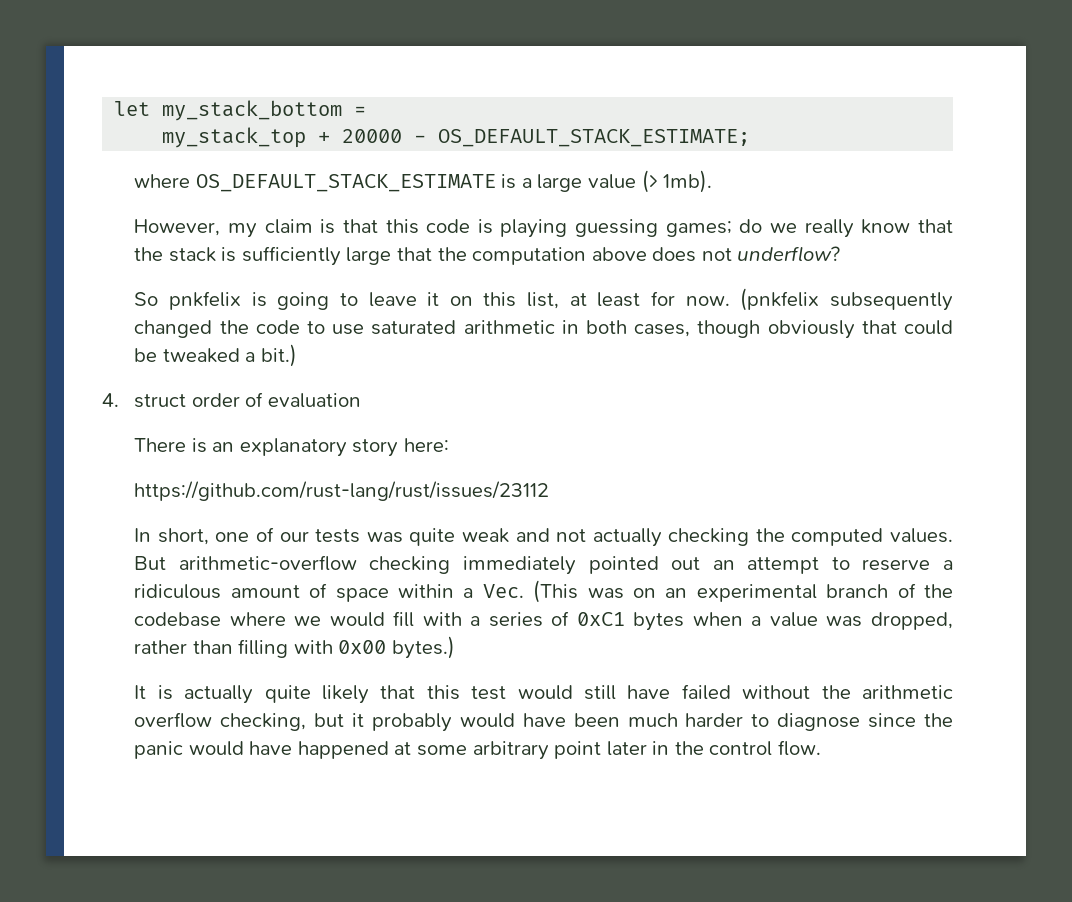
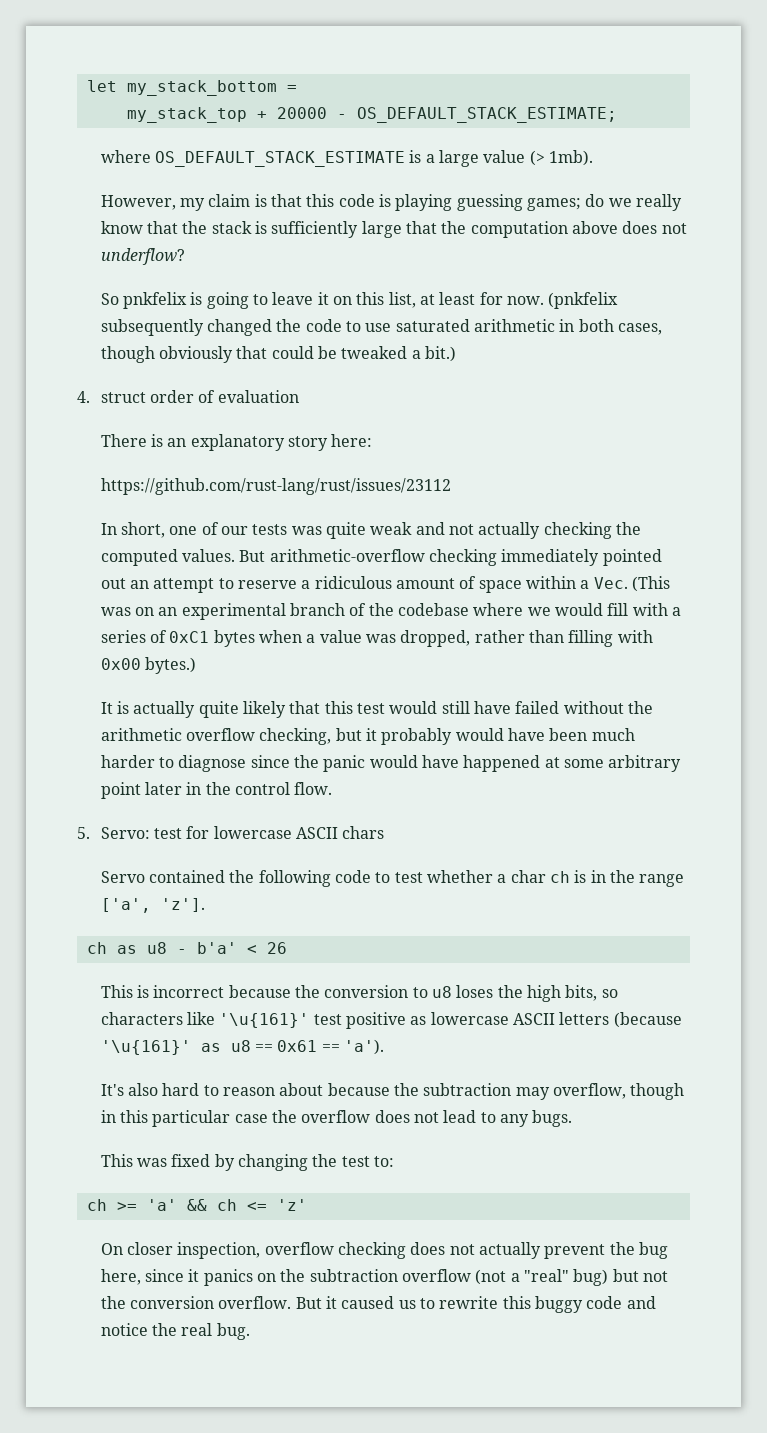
+ 5. Servo: test for lowercase ASCII chars
+ Servo contained the following code to test whether a char ch is in the range ['a', 'z'].
+ ch as u8 - b'a' < 26
+ This is incorrect because the conversion to u8 loses the high bits, so characters like '\u{161}' test positive as lowercase ASCII letters (because '\u{161}' as u8 == 0x61 == 'a').
+ It's also hard to reason about because the subtraction may overflow, though in this particular case the overflow does not lead to any bugs.
+ This was fixed by changing the test to:
+ ch >= 'a' && ch <= 'z'
+ On closer inspection, overflow checking does not actually prevent the bug here, since it panics on the subtraction overflow (not a "real" bug) but not the conversion overflow. But it caused us to rewrite this buggy code and notice the real bug.

